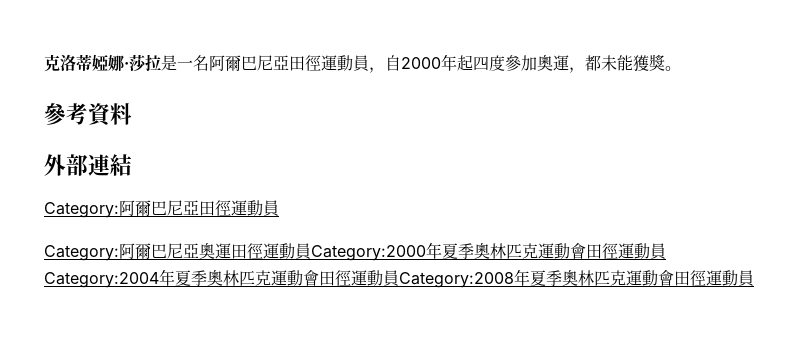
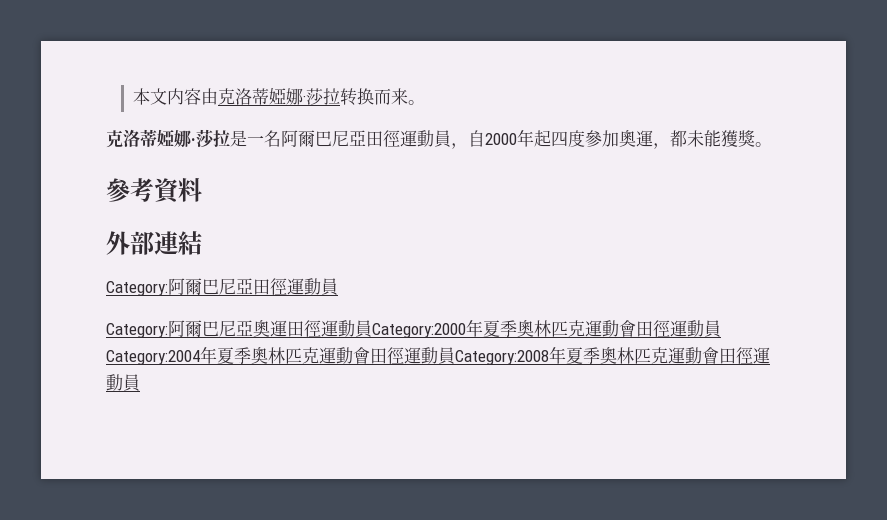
+ 本文内容由克洛蒂婭娜·莎拉转换而来。

